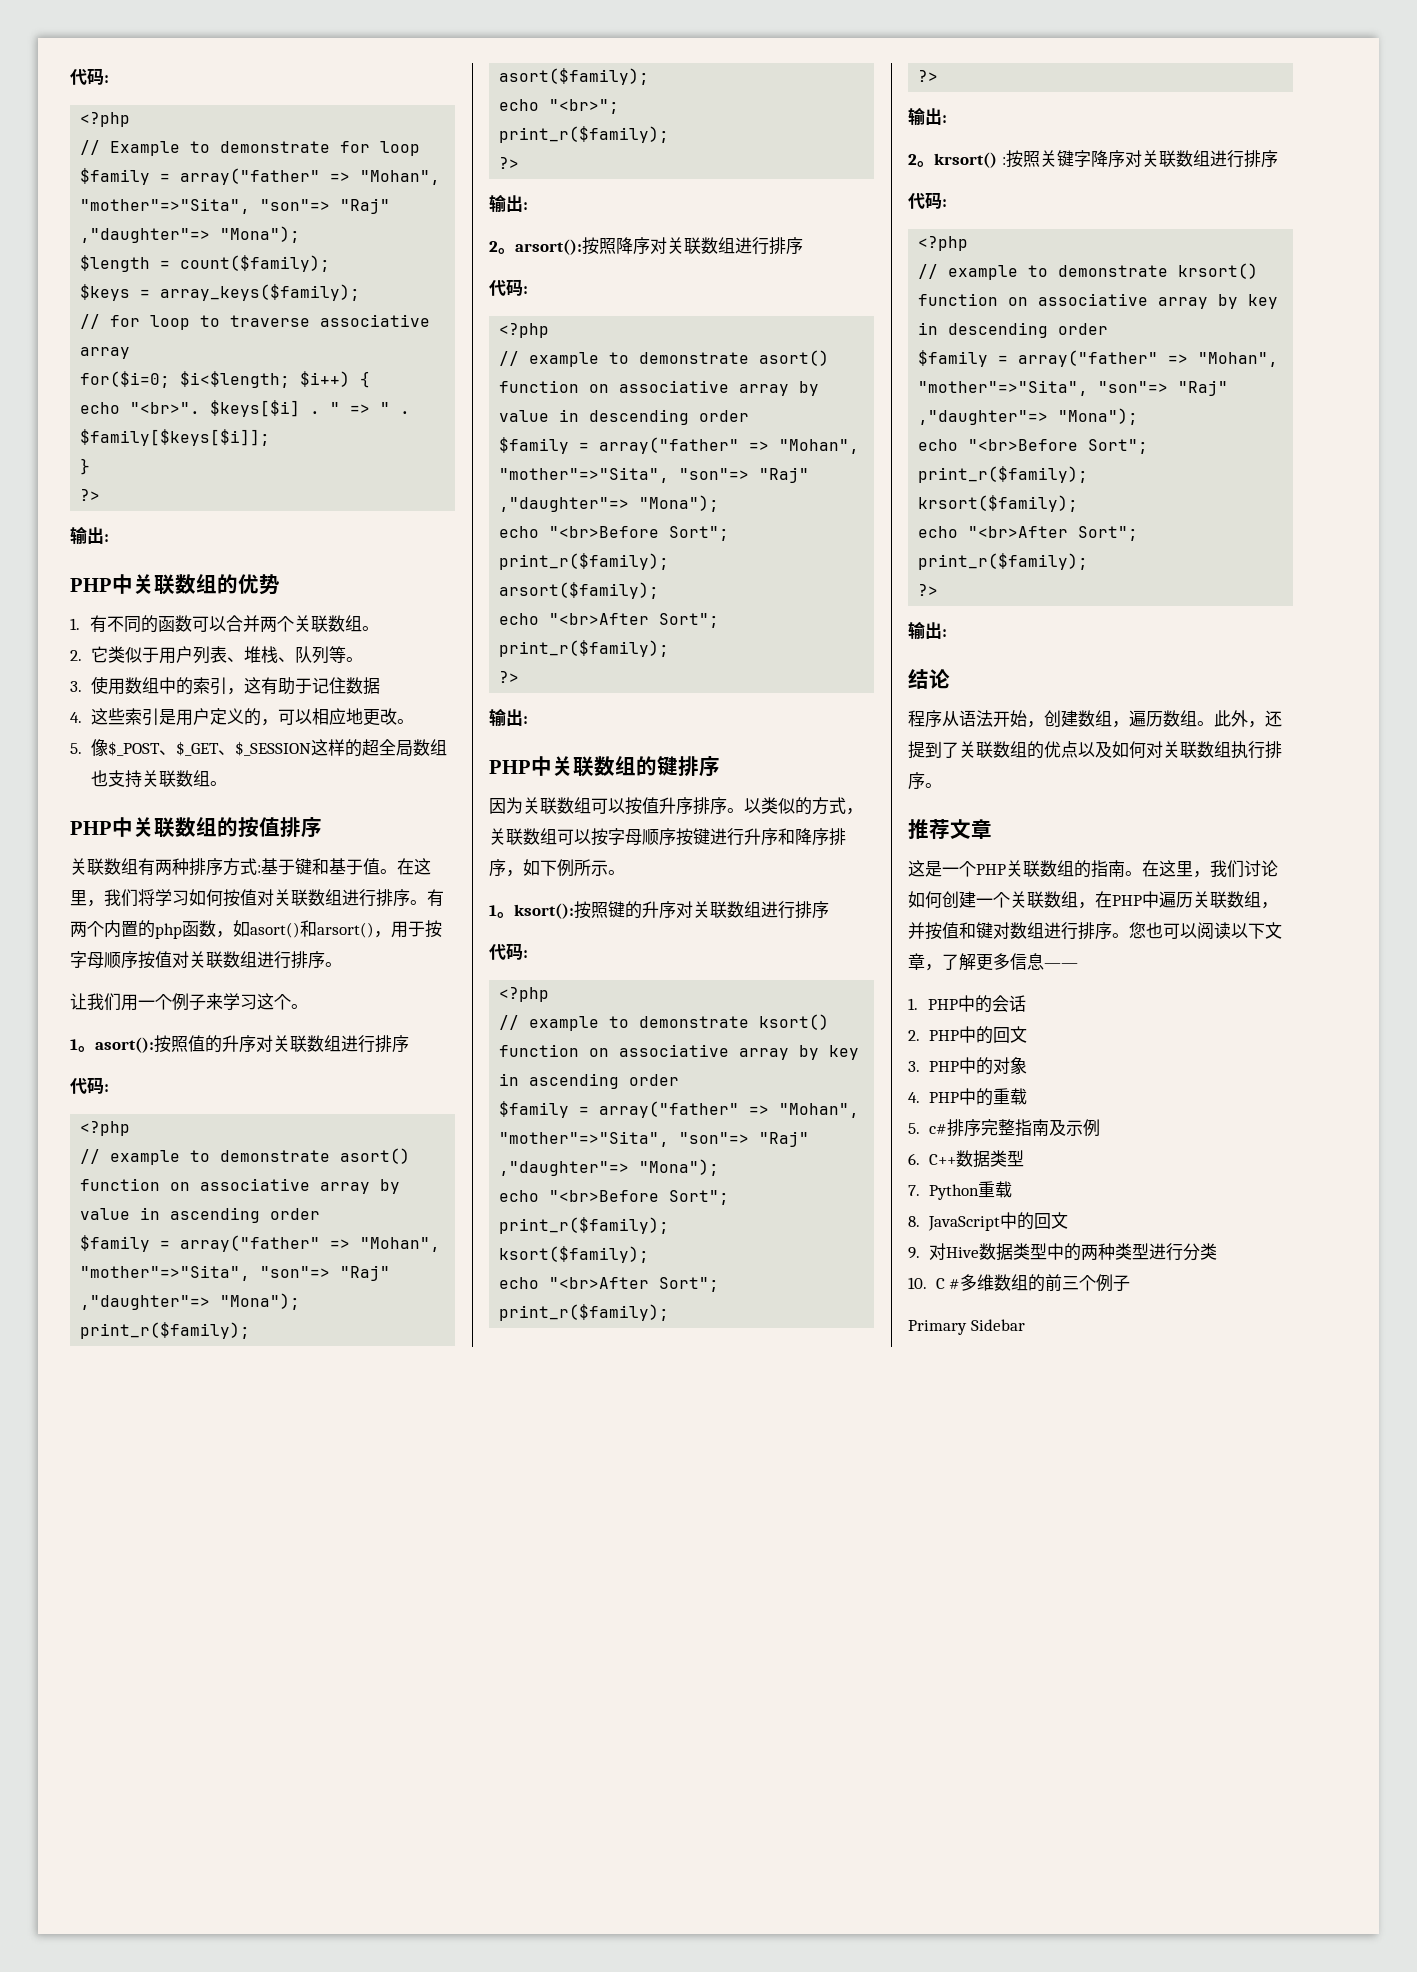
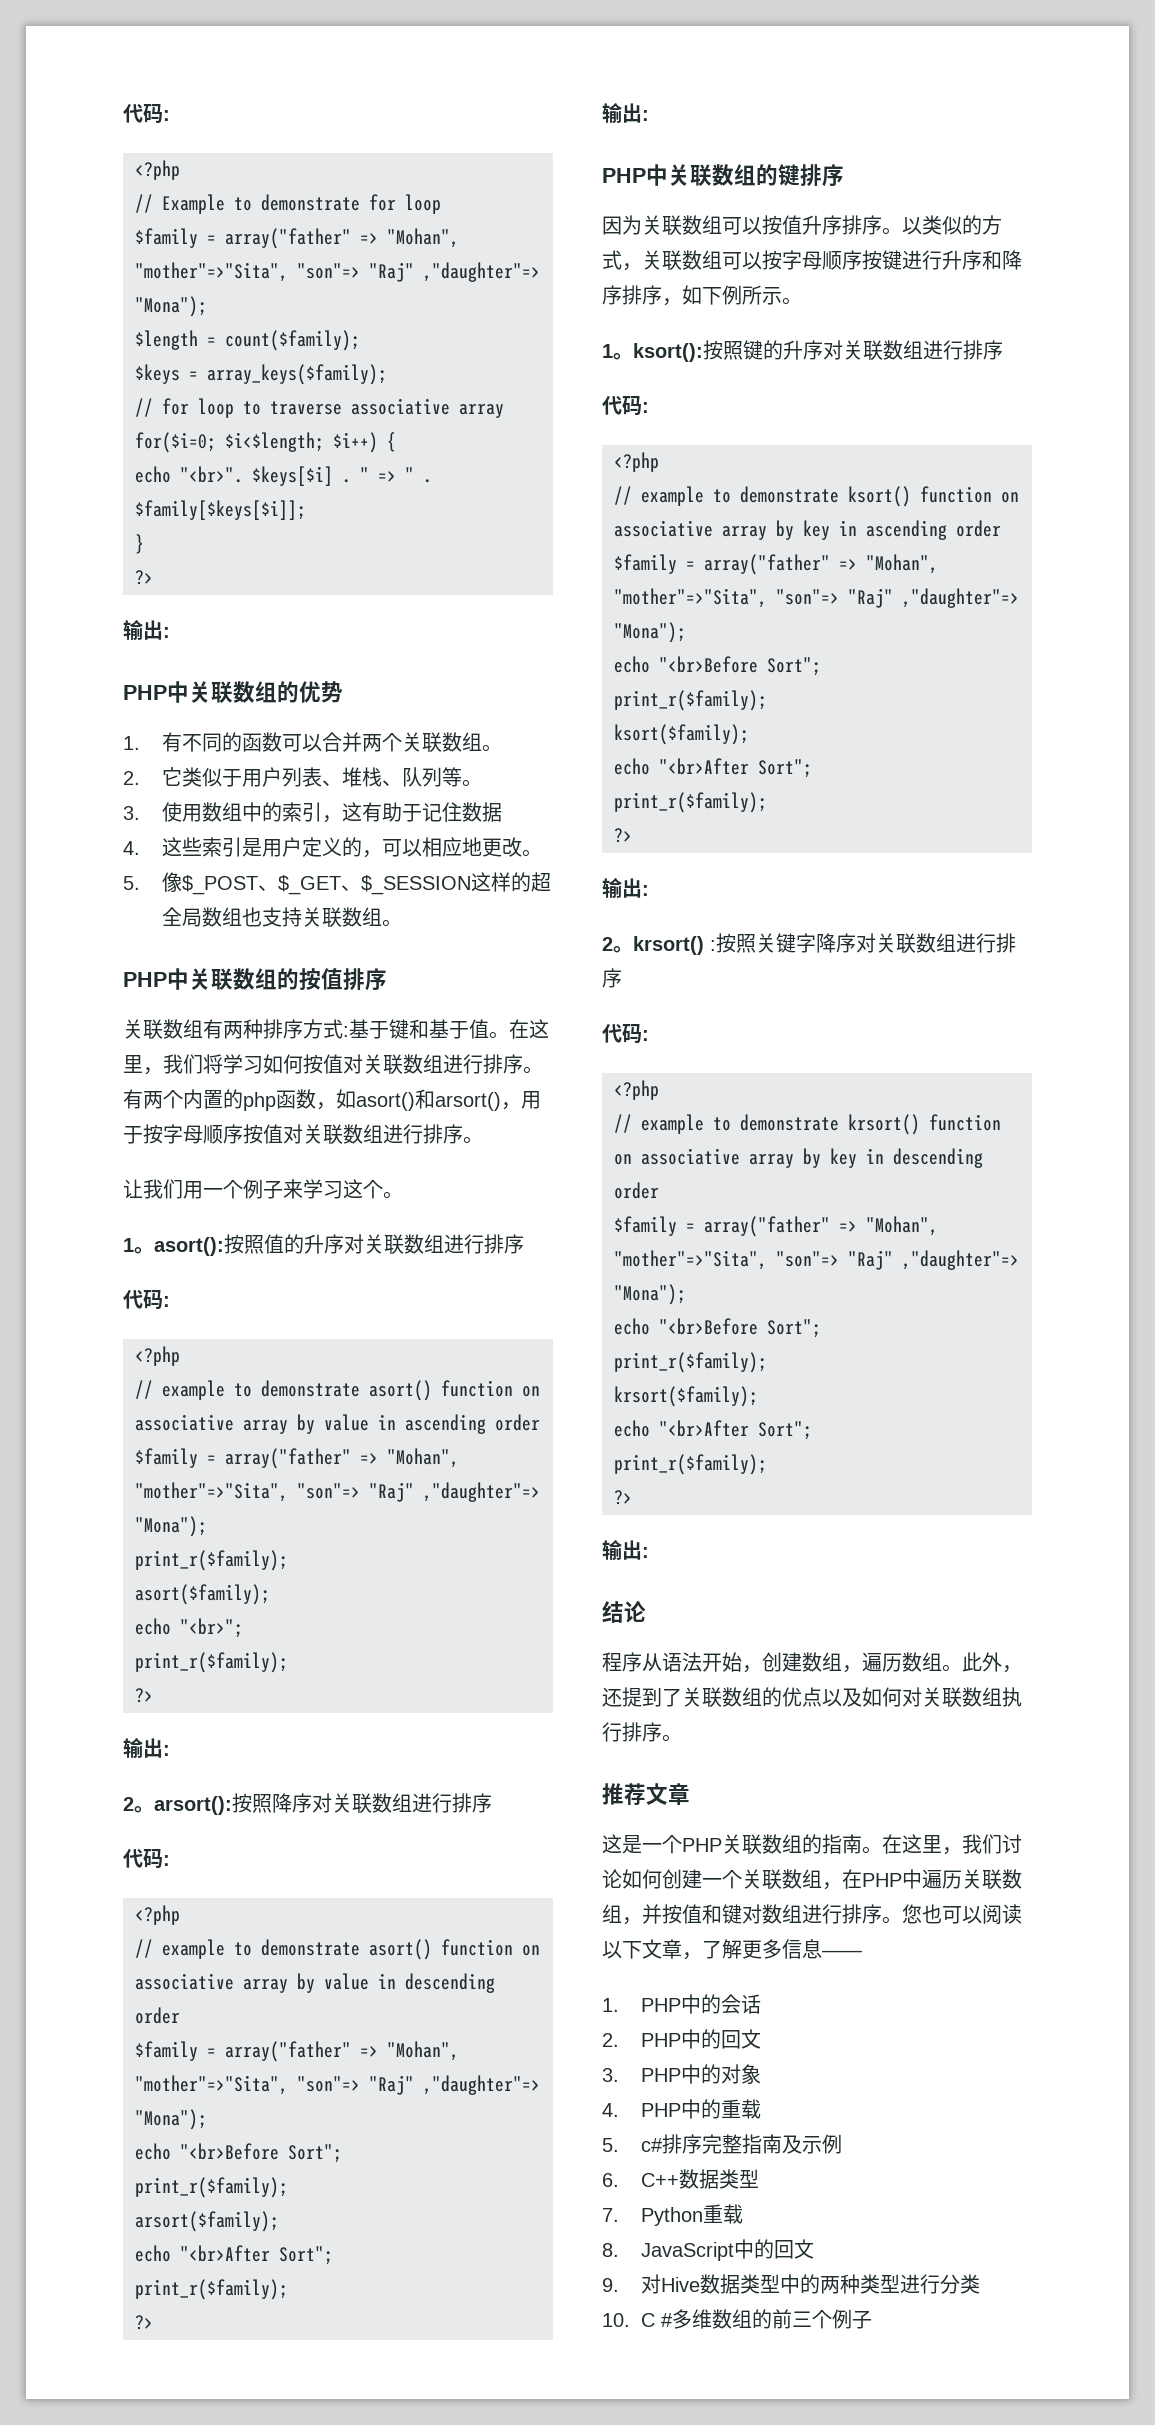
- Primary Sidebar

